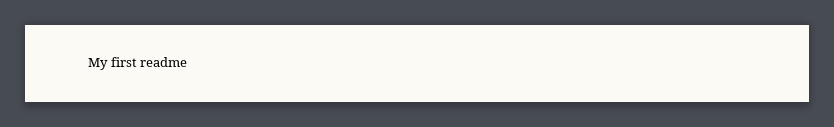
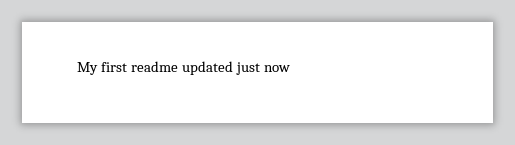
- My first readme
+ My first readme updated just now

